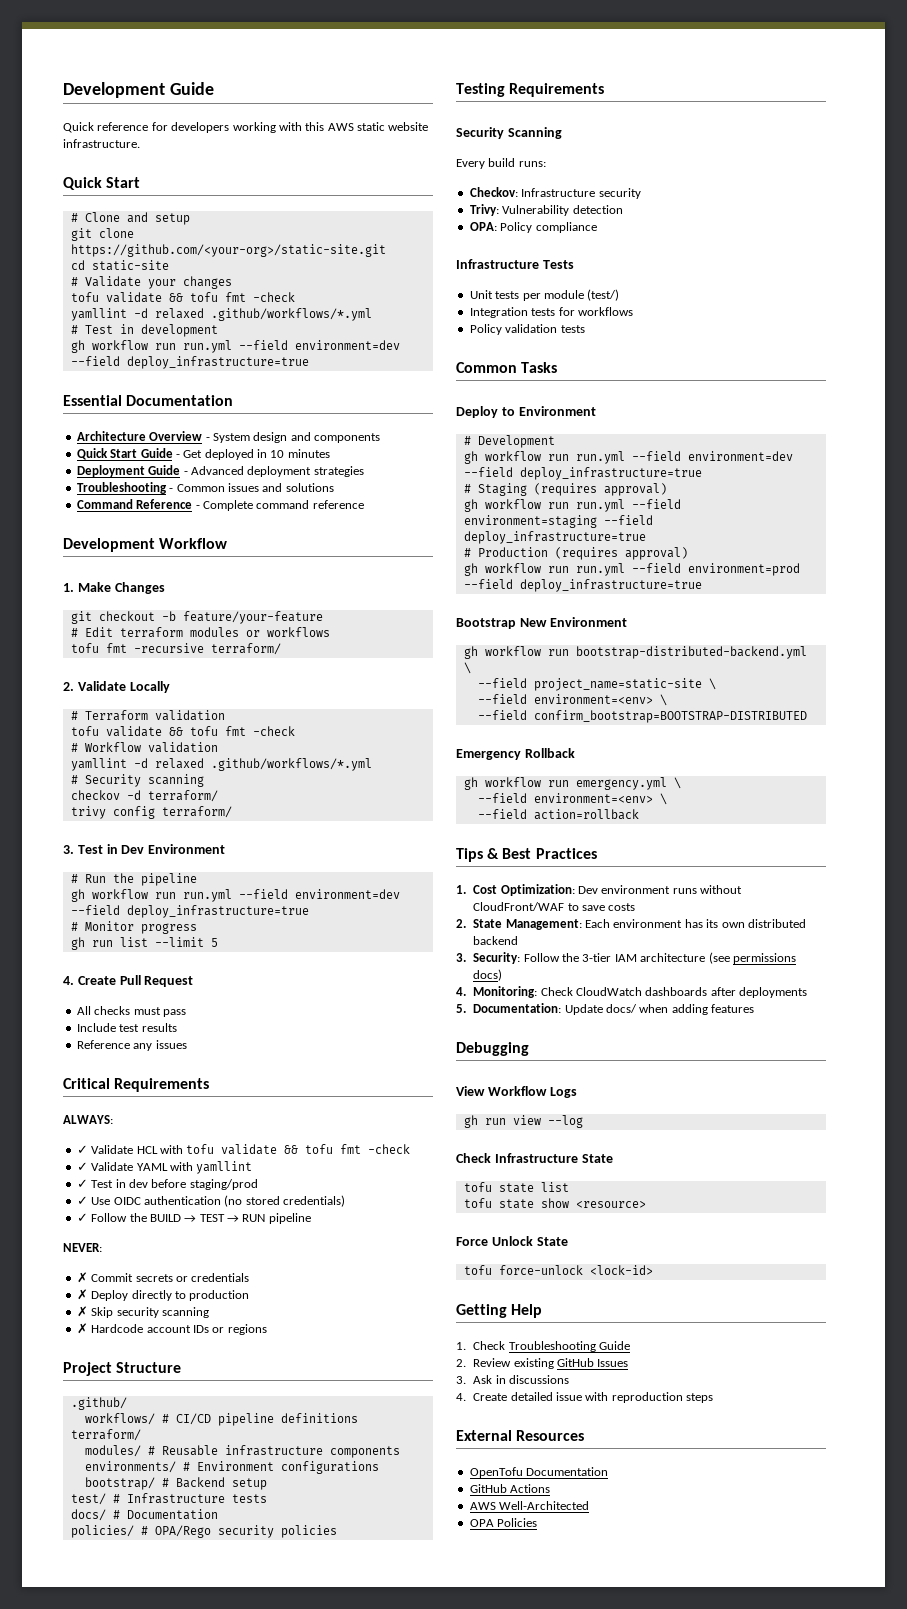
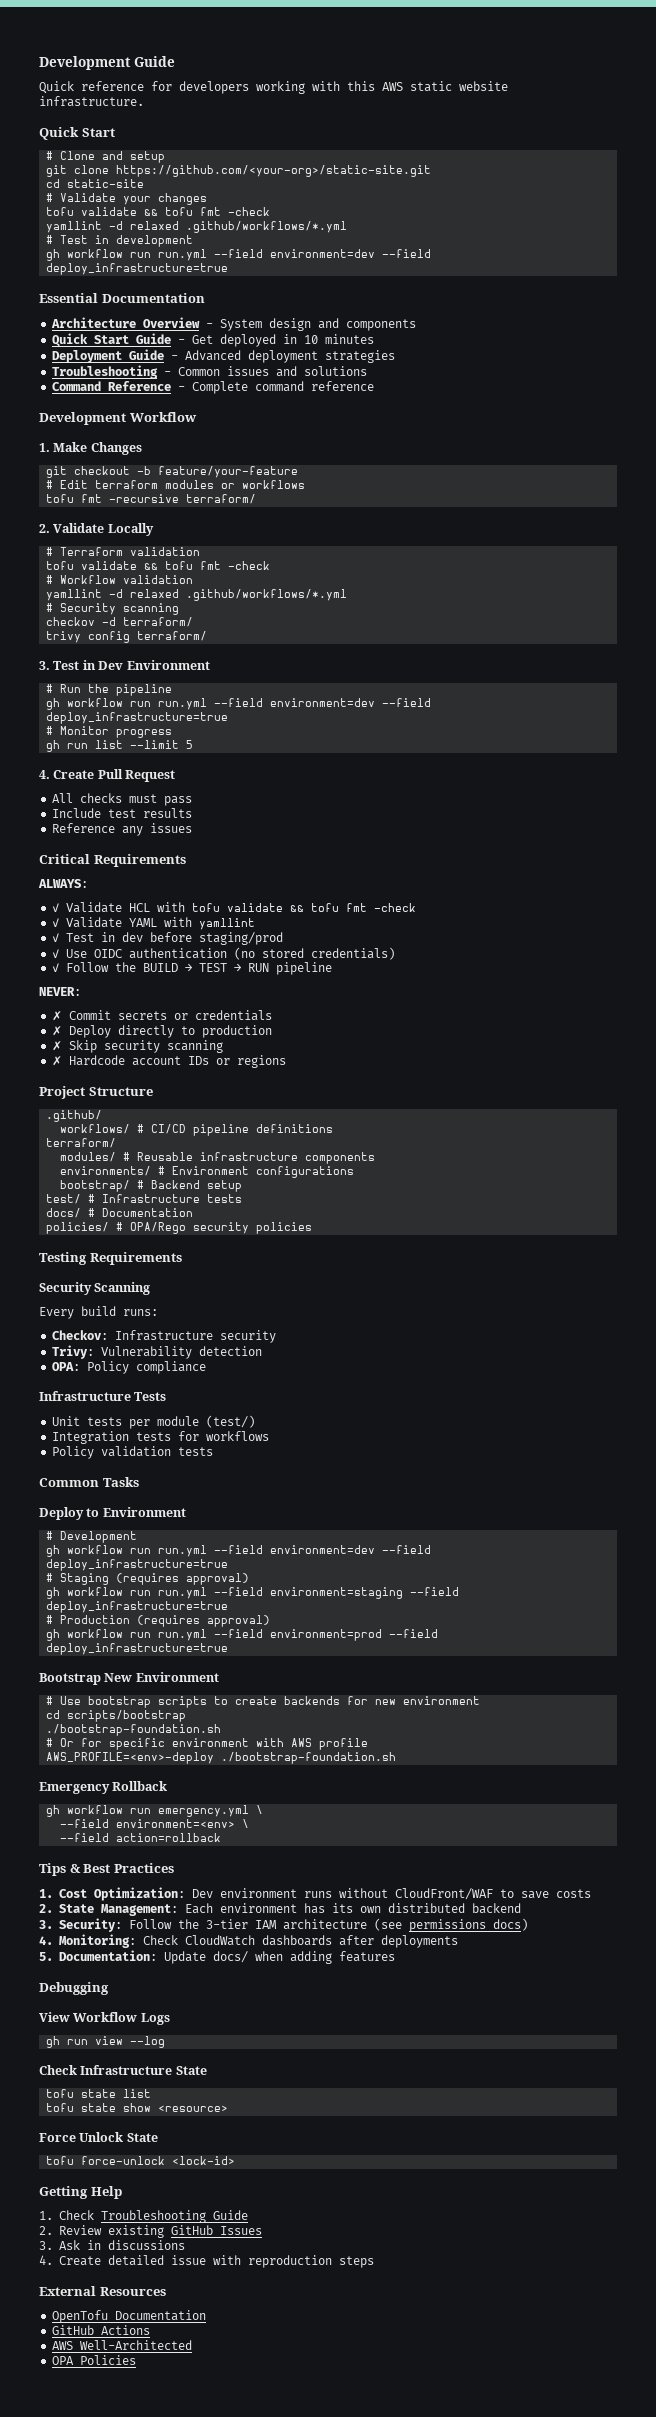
- gh workflow run bootstrap-distributed-backend.yml \
- --field project_name=static-site \
- --field environment=<env> \
- --field confirm_bootstrap=BOOTSTRAP-DISTRIBUTED
+ # Use bootstrap scripts to create backends for new environment
+ cd scripts/bootstrap
+ ./bootstrap-foundation.sh
+ # Or for specific environment with AWS profile
+ AWS_PROFILE=<env>-deploy ./bootstrap-foundation.sh

